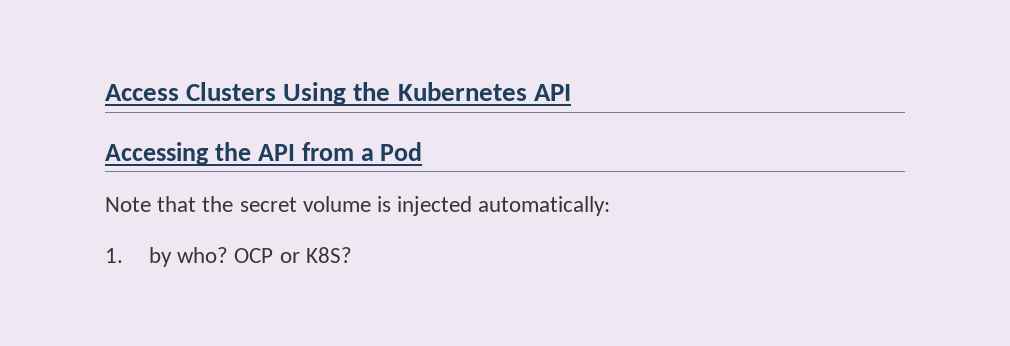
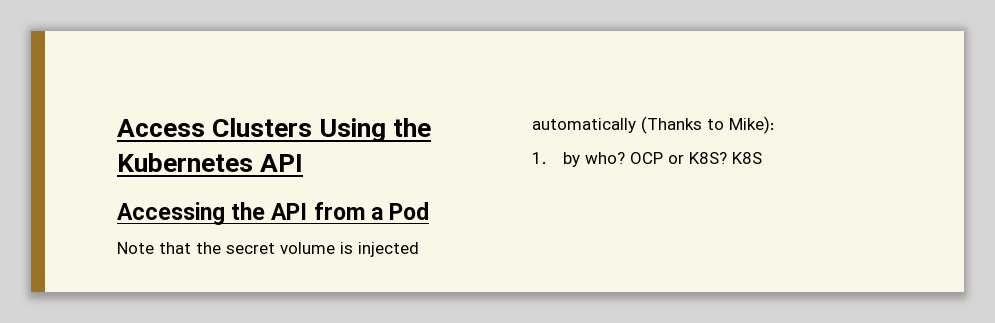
- Note that the secret volume is injected automatically:
+ Note that the secret volume is injected automatically (Thanks to Mike):
+ K8S

